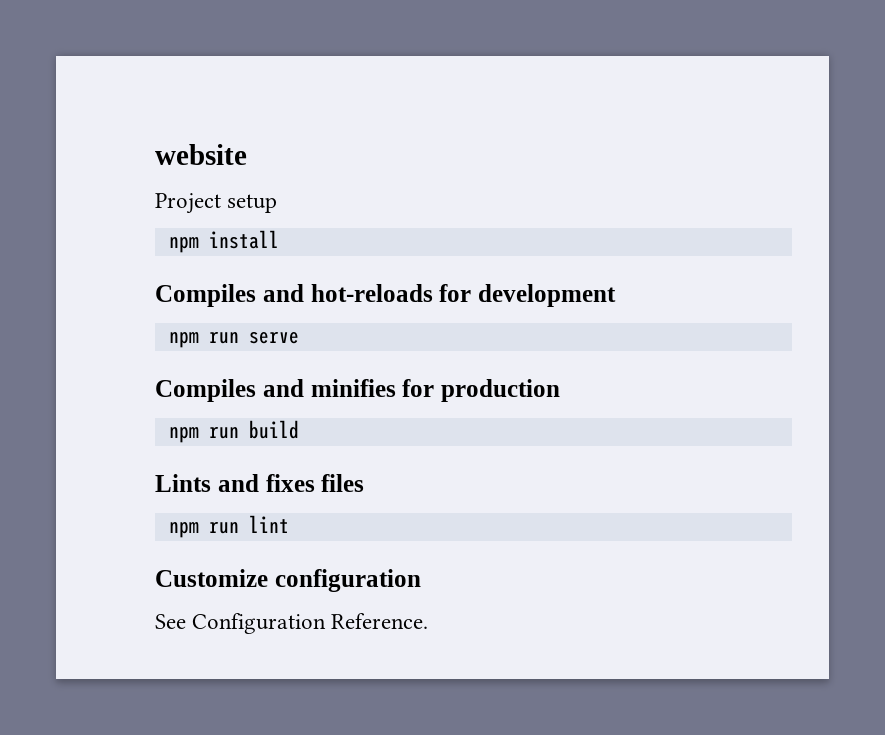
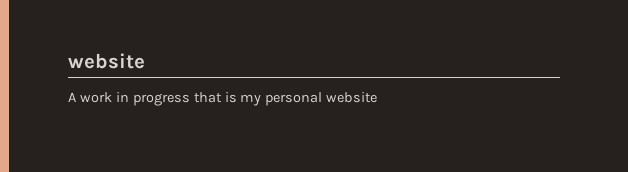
- Project setup
- npm install
- Compiles and hot-reloads for development
- npm run serve
- Compiles and minifies for production
- npm run build
- Lints and fixes files
- npm run lint
- Customize configuration
- See Configuration Reference.
+ A work in progress that is my personal website

